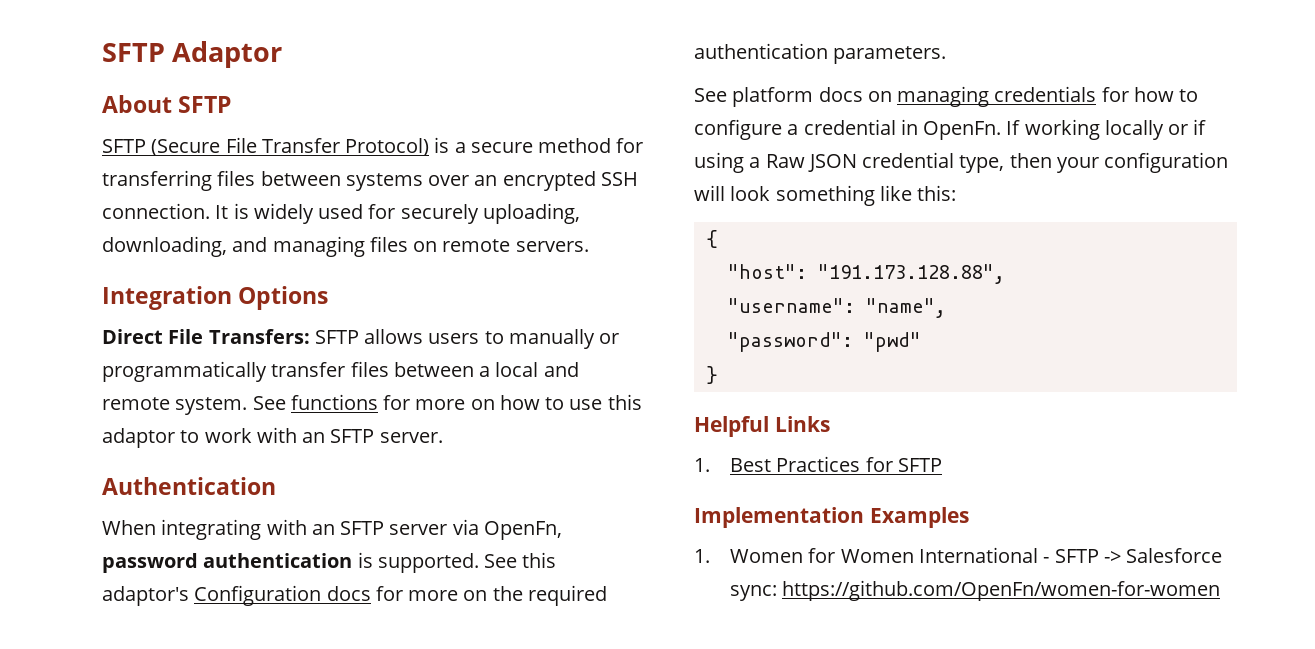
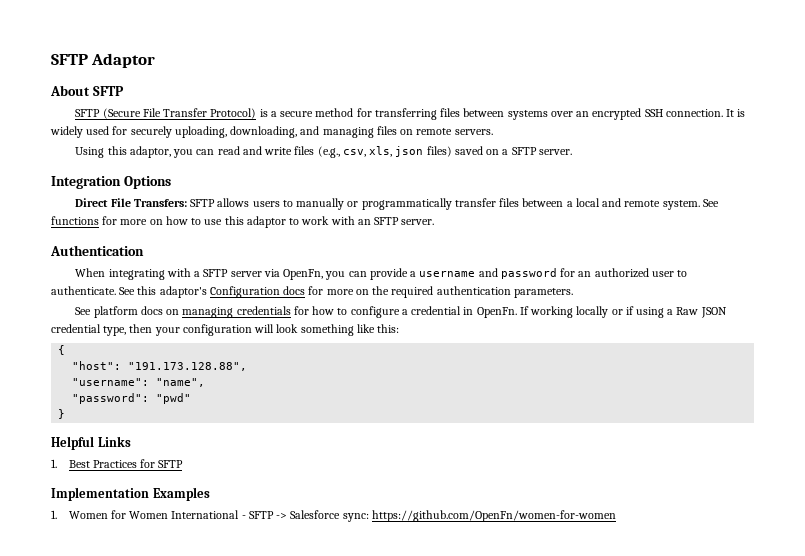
+ Using this adaptor, you can read and write files (e.g., csv, xls, json files) saved on a SFTP server.
- When integrating with an SFTP server via OpenFn, password authentication is supported.
+ When integrating with a SFTP server via OpenFn, you can provide a username and password for an authorized user to authenticate.

